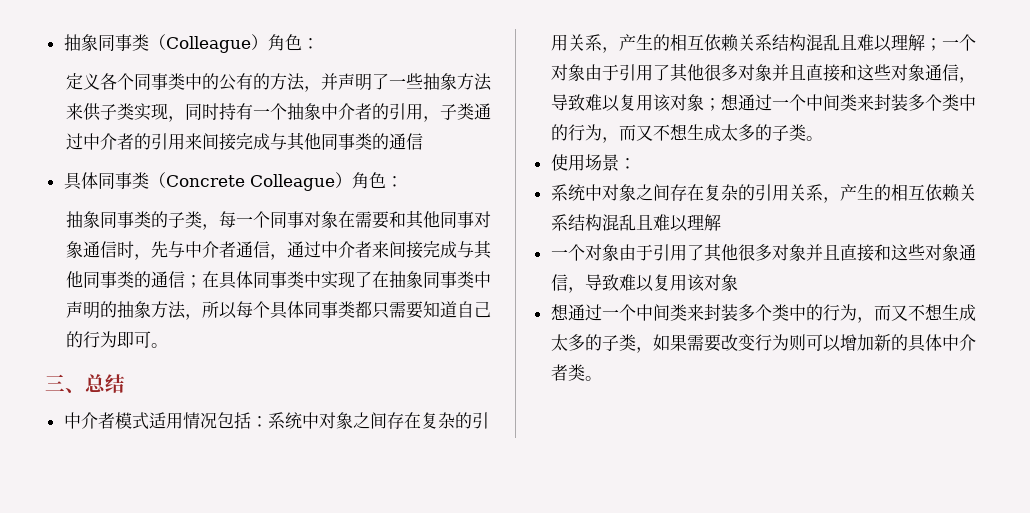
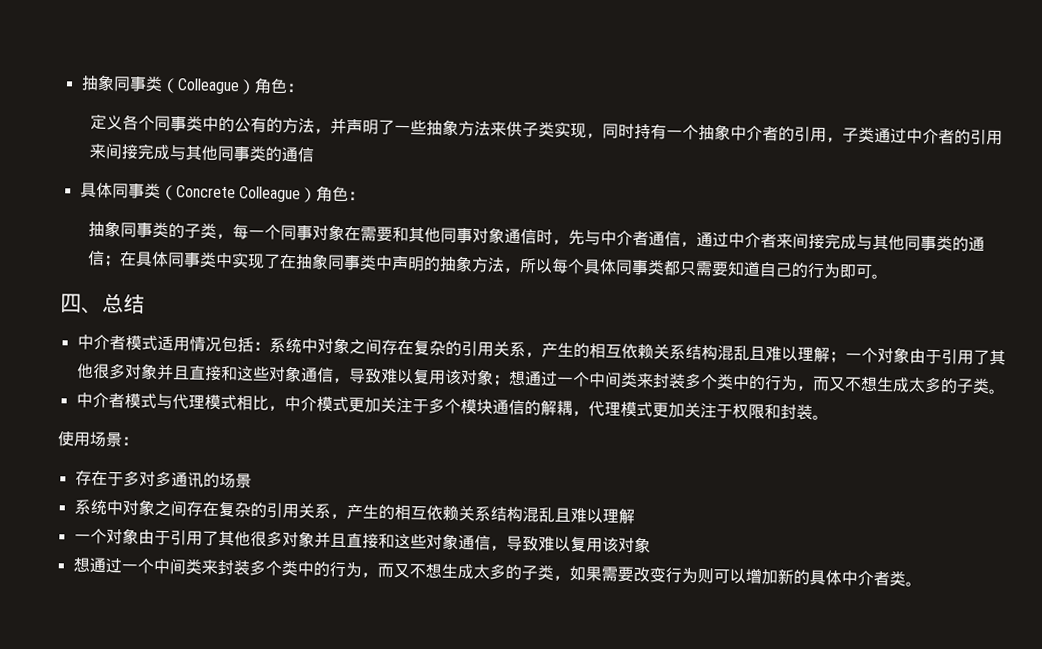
- 三、总结
+ 四、总结
+ 中介者模式与代理模式相比，中介模式更加关注于多个模块通信的解耦，代理模式更加关注于权限和封装。
  使用场景：
+ 存在于多对多通讯的场景

